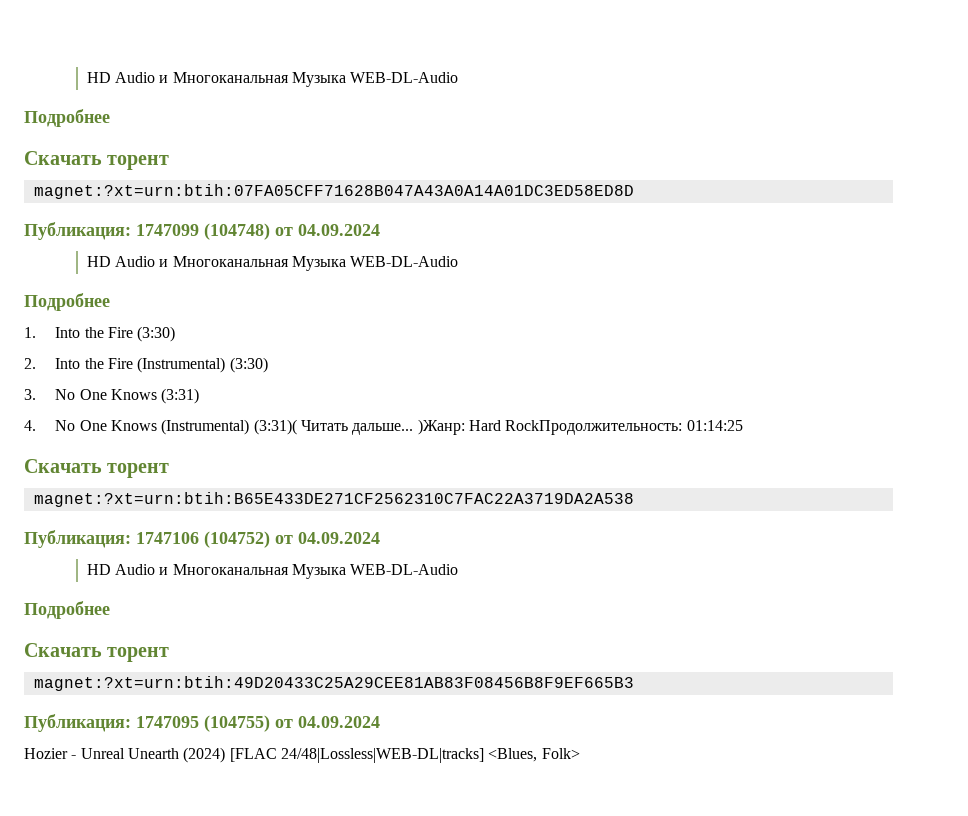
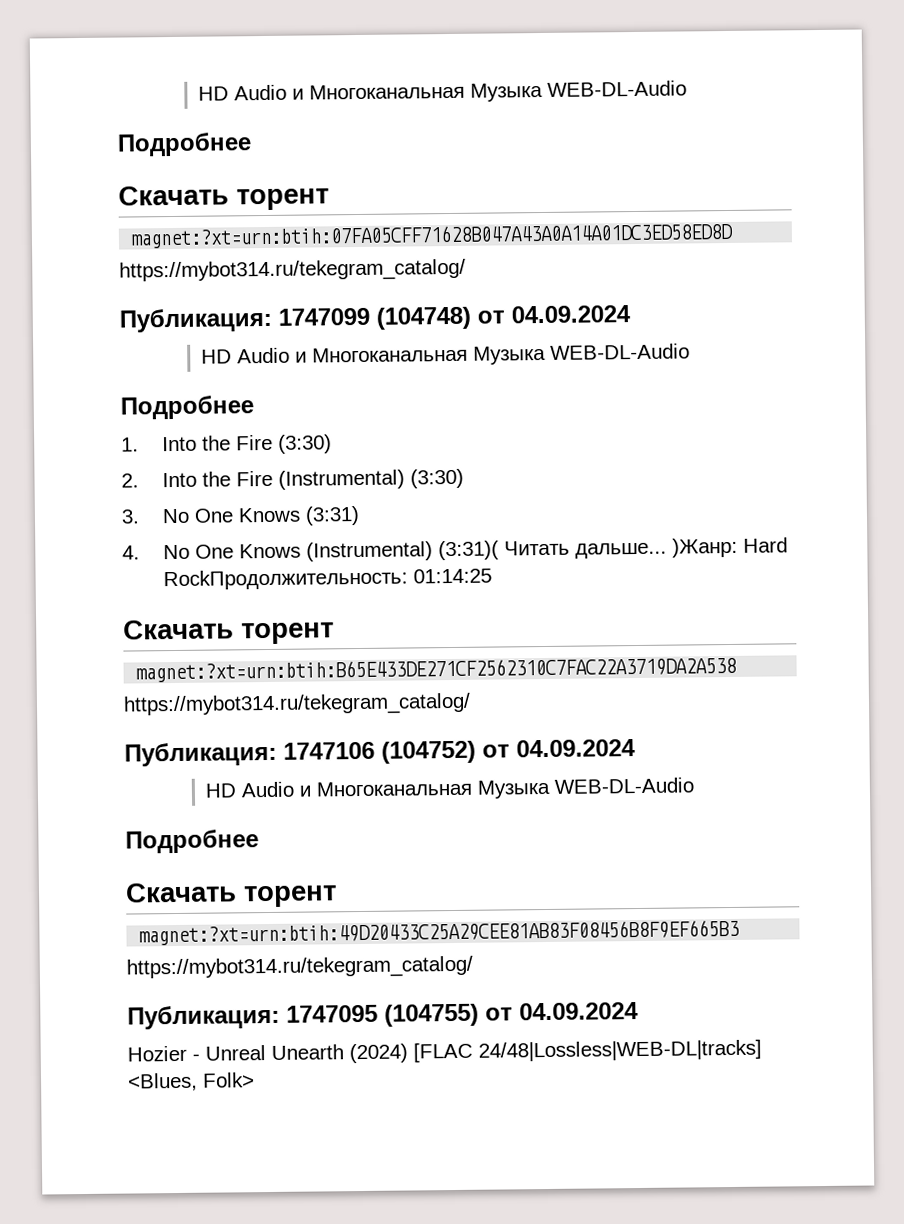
  magnet:?xt=urn:btih:07FA05CFF71628B047A43A0A14A01DC3ED58ED8D
+ https://mybot314.ru/tekegram_catalog/
  magnet:?xt=urn:btih:B65E433DE271CF2562310C7FAC22A3719DA2A538
+ https://mybot314.ru/tekegram_catalog/
  magnet:?xt=urn:btih:49D20433C25A29CEE81AB83F08456B8F9EF665B3
+ https://mybot314.ru/tekegram_catalog/

